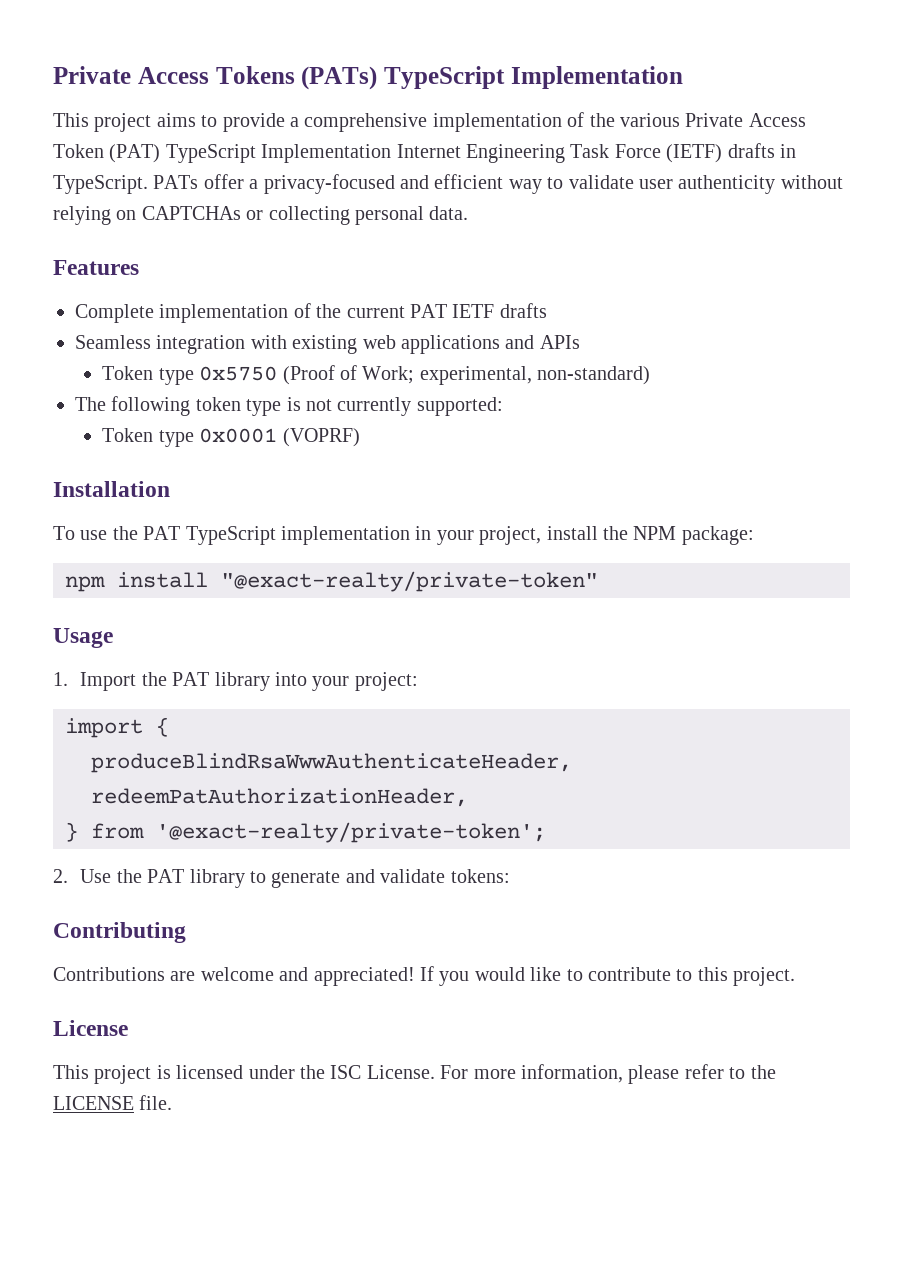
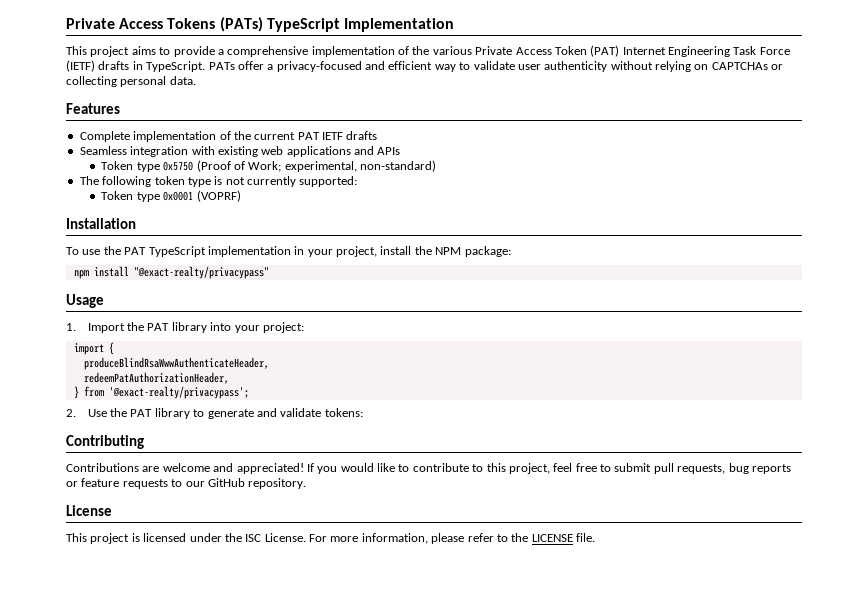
- This project aims to provide a comprehensive implementation of the various Private Access Token (PAT) TypeScript Implementation Internet Engineering Task Force (IETF) drafts in TypeScript.
+ This project aims to provide a comprehensive implementation of the various Private Access Token (PAT) Internet Engineering Task Force (IETF) drafts in TypeScript.
- npm install "@exact-realty/private-token"
+ npm install "@exact-realty/privacypass"
- } from '@exact-realty/private-token';
+ } from '@exact-realty/privacypass';
- If you would like to contribute to this project.
+ If you would like to contribute to this project, feel free to submit pull requests, bug reports or feature requests to our GitHub repository.

